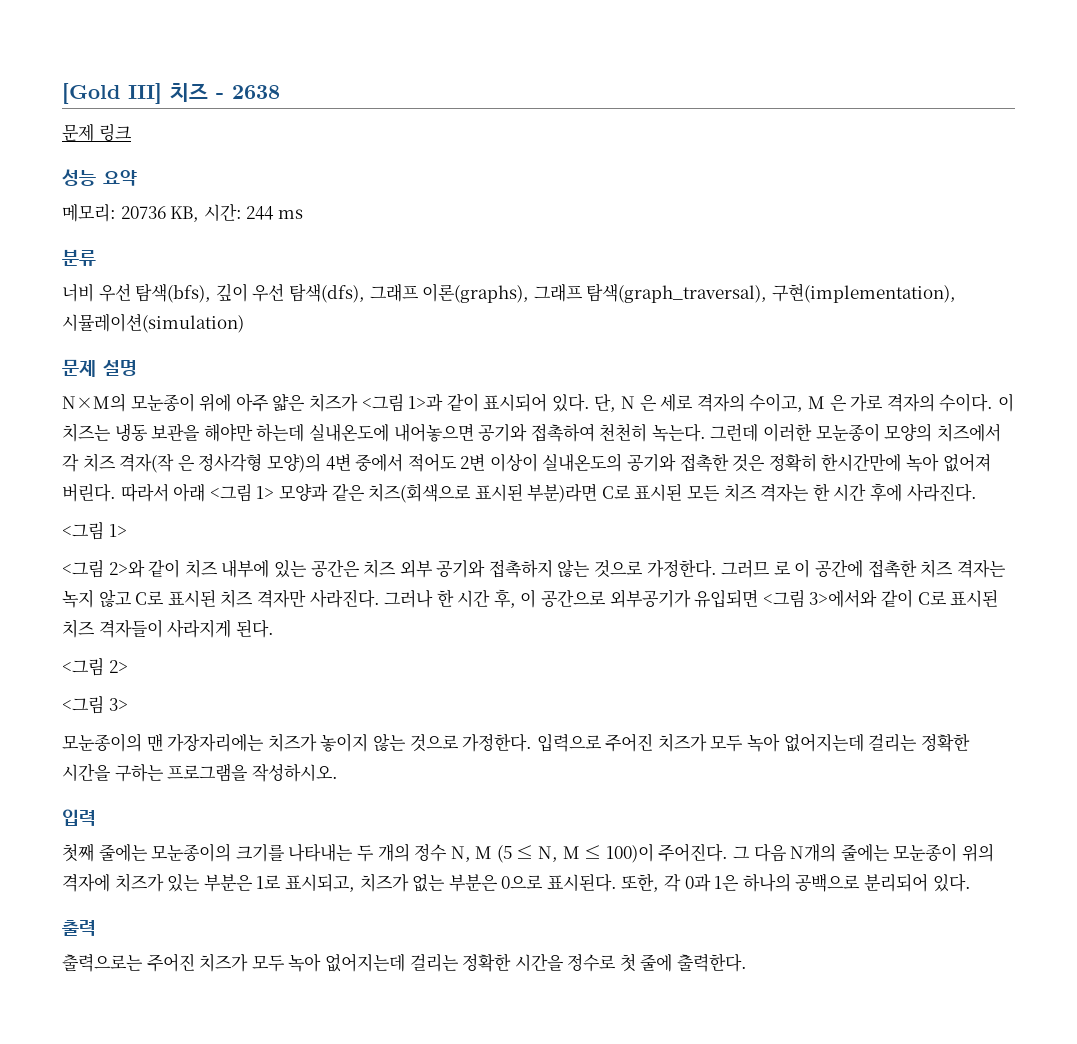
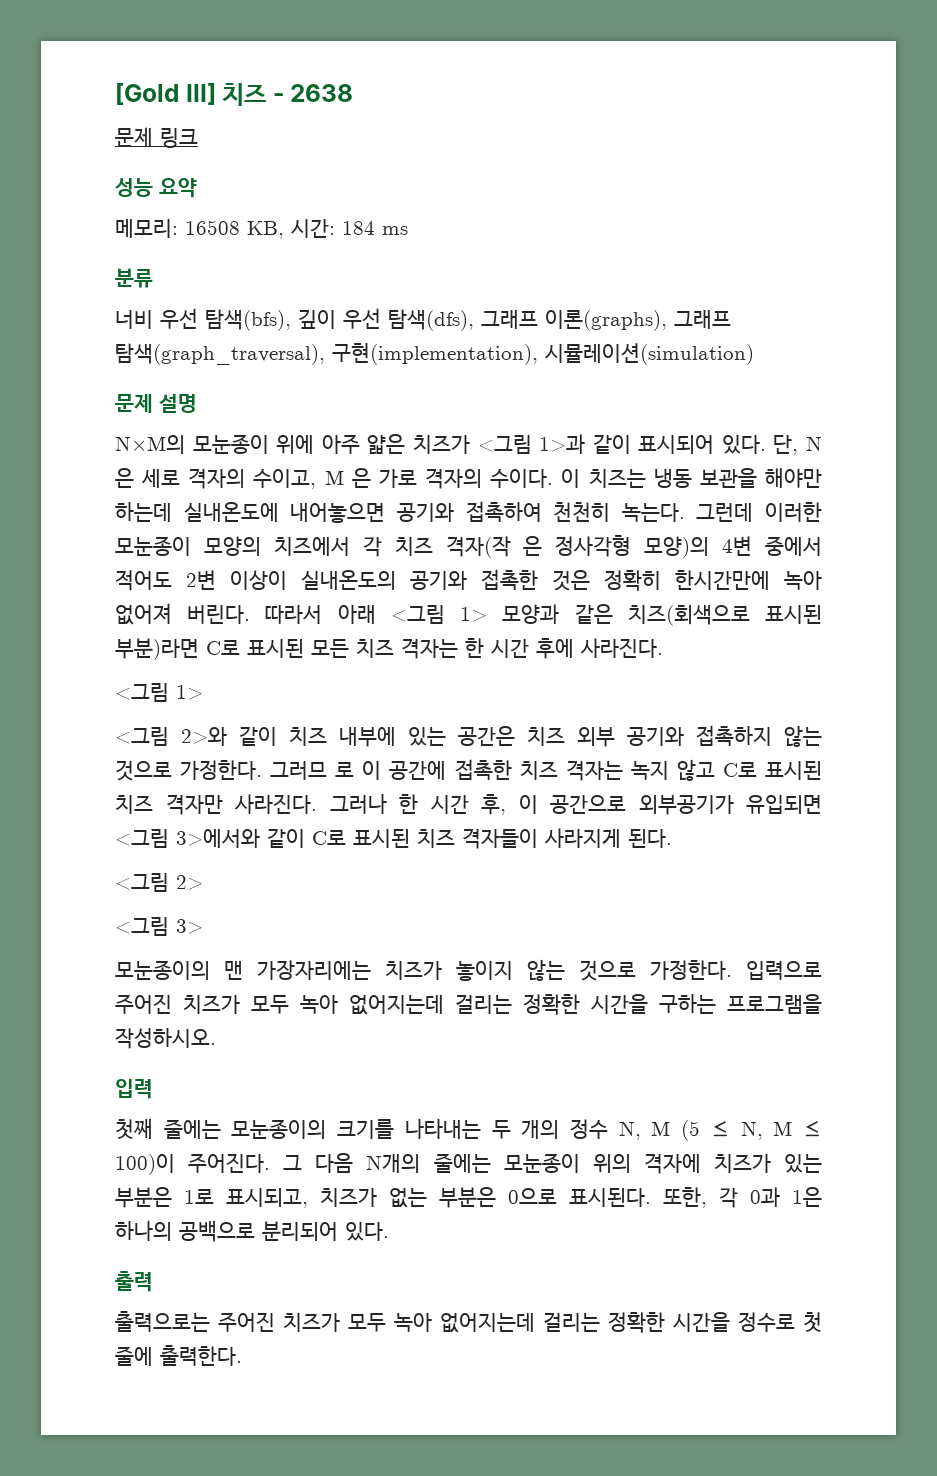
- 메모리: 20736 KB, 시간: 244 ms
+ 메모리: 16508 KB, 시간: 184 ms

